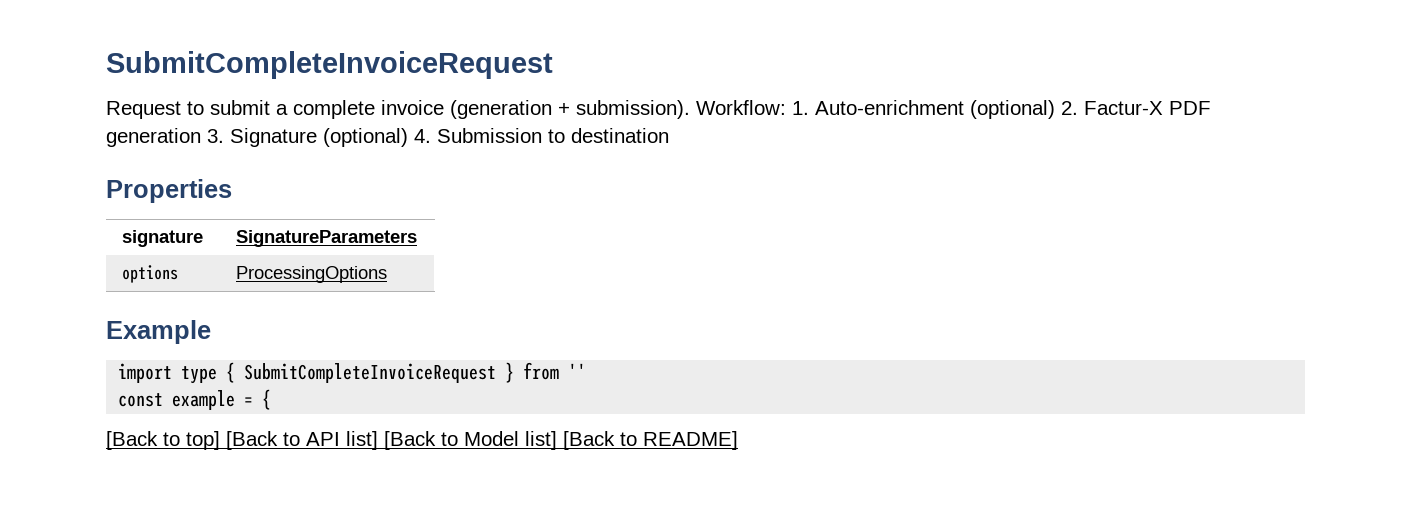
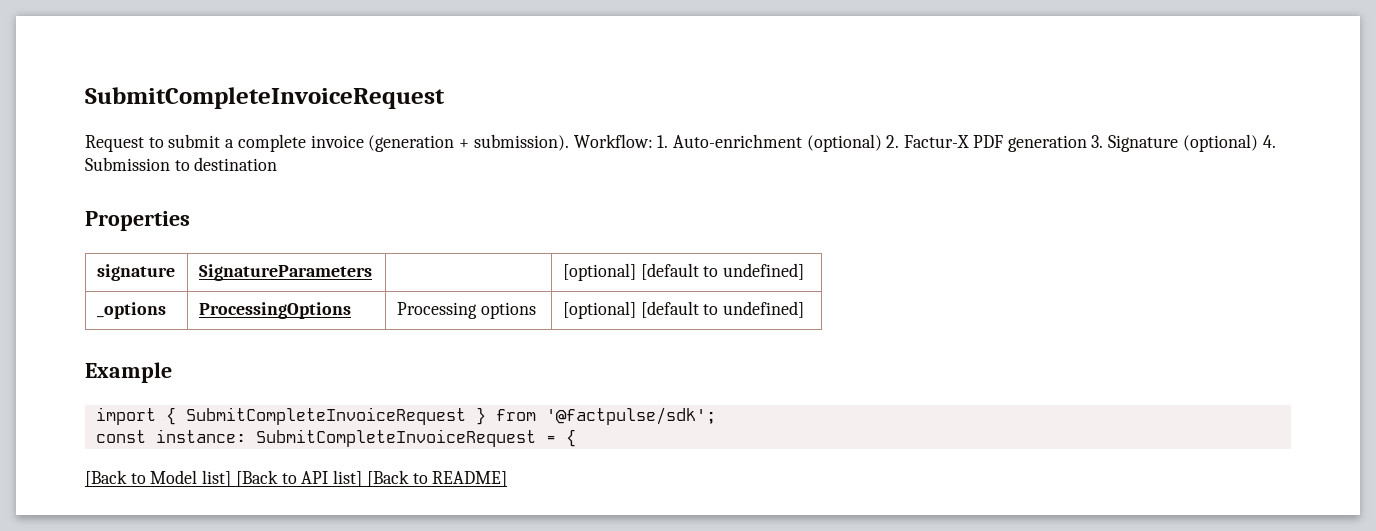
- signature | SignatureParameters
- options | ProcessingOptions
+ signature | SignatureParameters | | [optional] [default to undefined]
+ _options | ProcessingOptions | Processing options | [optional] [default to undefined]
- import type { SubmitCompleteInvoiceRequest } from ''
+ import { SubmitCompleteInvoiceRequest } from '@factpulse/sdk';
- const example = {
+ const instance: SubmitCompleteInvoiceRequest = {
- [Back to top] [Back to API list] [Back to Model list] [Back to README]
+ [Back to Model list] [Back to API list] [Back to README]

